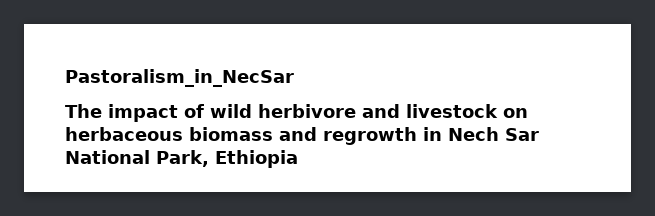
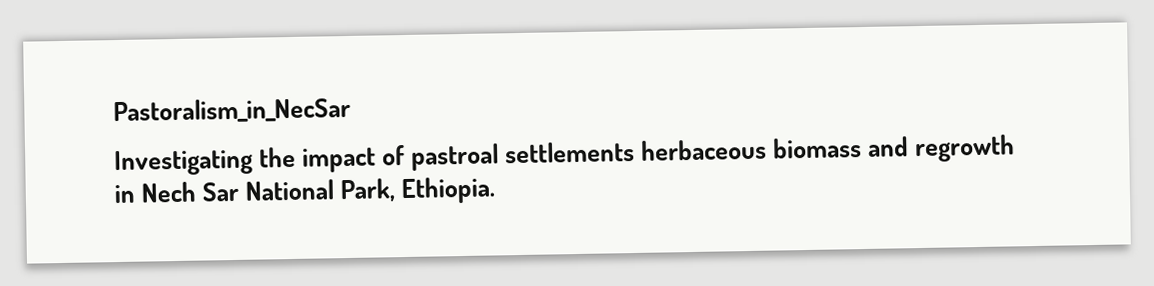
- The impact of wild herbivore and livestock on herbaceous biomass and regrowth in Nech Sar National Park, Ethiopia
+ Investigating the impact of pastroal settlements herbaceous biomass and regrowth in Nech Sar National Park, Ethiopia.

